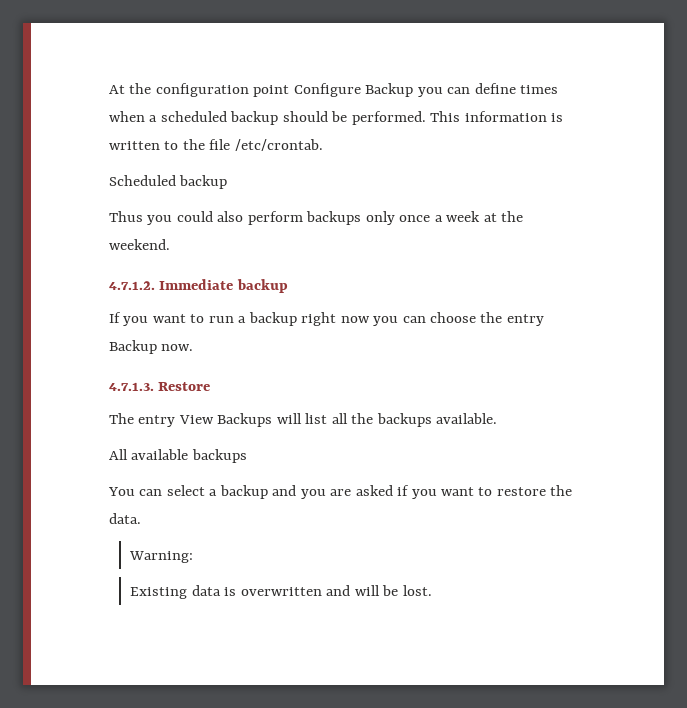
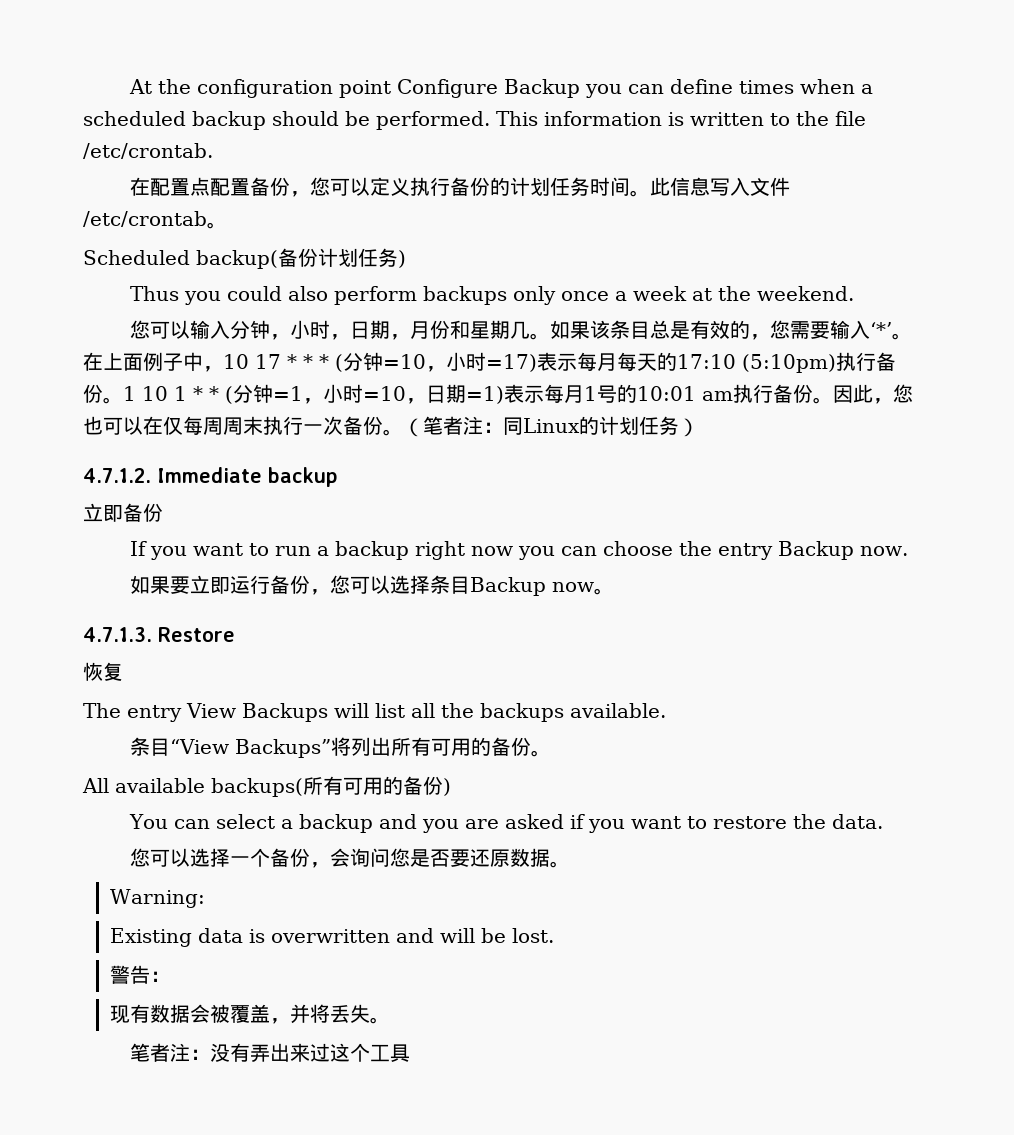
- Scheduled backup
+ 在配置点配置备份，您可以定义执行备份的计划任务时间。此信息写入文件/etc/crontab。
+ Scheduled backup(备份计划任务)
+ 您可以输入分钟，小时，日期，月份和星期几。如果该条目总是有效的，您需要输入‘*’。在上面例子中，10 17 * * * (分钟=10，小时=17)表示每月每天的17:10 (5:10pm)执行备份。1 10 1 * * (分钟=1，小时=10，日期=1)表示每月1号的10:01 am执行备份。因此，您也可以在仅每周周末执行一次备份。（笔者注：同Linux的计划任务）
+ 立即备份
+ 如果要立即运行备份，您可以选择条目Backup now。
+ 恢复
- All available backups
+ 条目“View Backups”将列出所有可用的备份。
+ All available backups(所有可用的备份)
+ 您可以选择一个备份，会询问您是否要还原数据。
+ 警告：
+ 现有数据会被覆盖，并将丢失。
+ 笔者注：没有弄出来过这个工具

